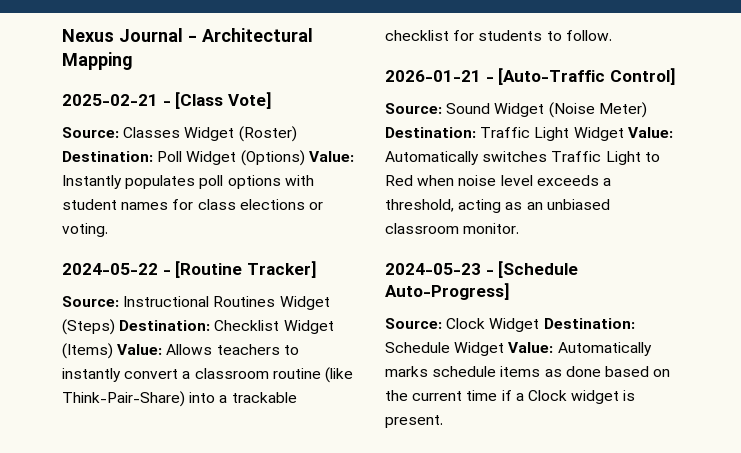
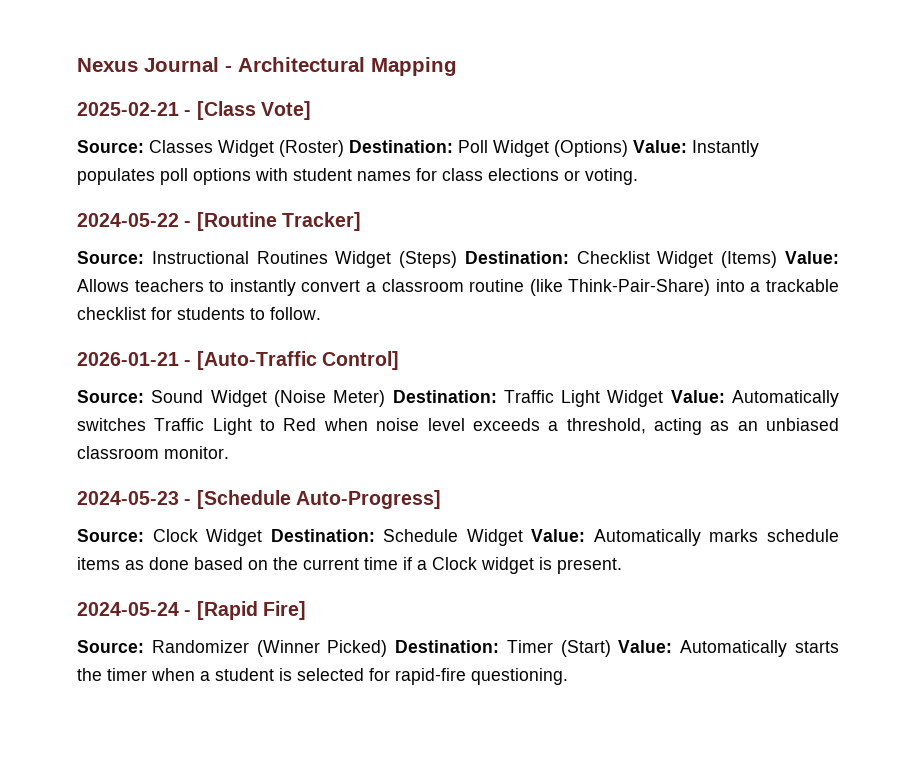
+ 2024-05-24 - [Rapid Fire]
+ Source: Randomizer (Winner Picked) Destination: Timer (Start) Value: Automatically starts the timer when a student is selected for rapid-fire questioning.

